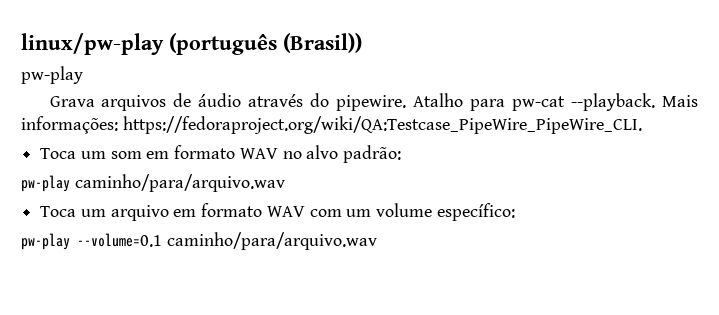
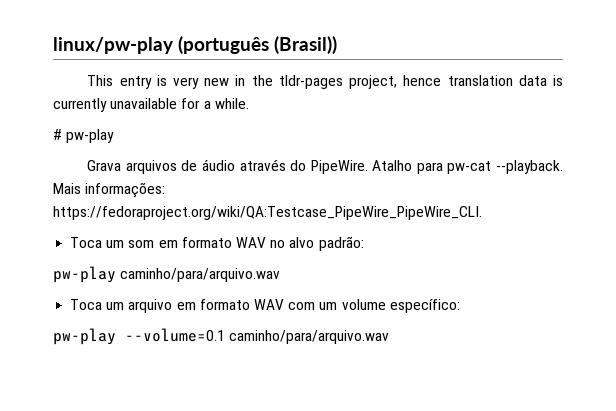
  linux/pw-play (português (Brasil))
- pw-play
+ This entry is very new in the tldr-pages project, hence translation data is currently unavailable for a while.
+ # pw-play
- Grava arquivos de áudio através do pipewire.
+ Grava arquivos de áudio através do PipeWire.

